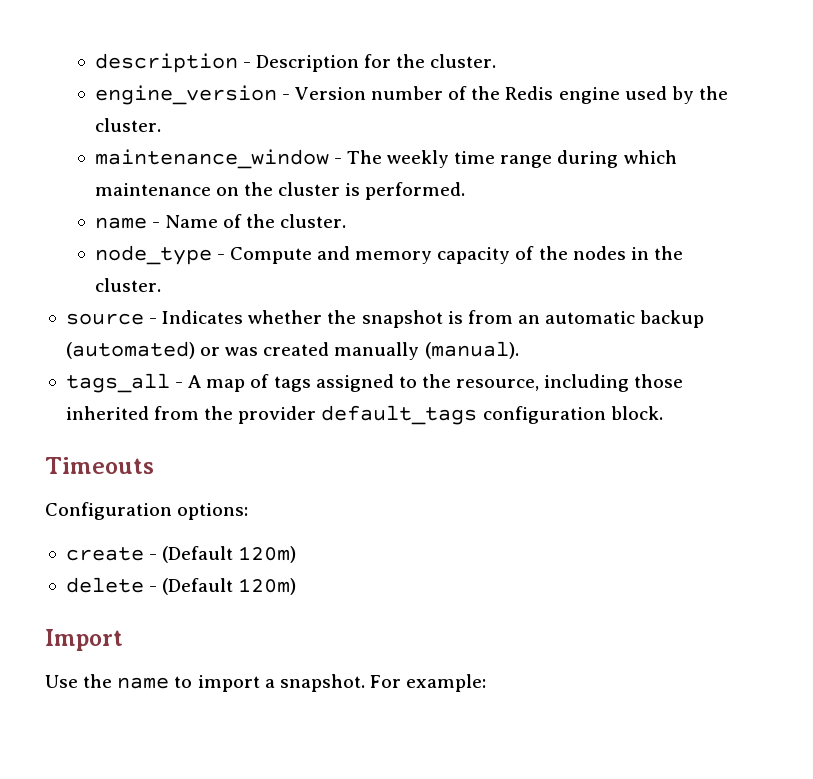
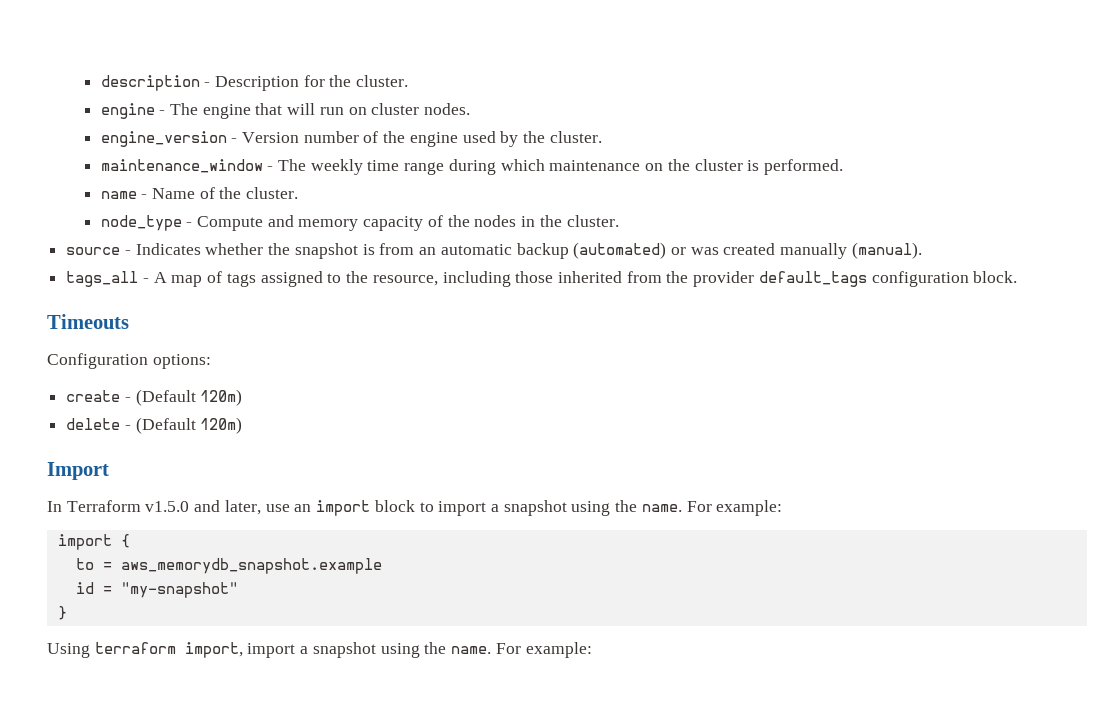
+ engine - The engine that will run on cluster nodes.
- engine_version - Version number of the Redis engine used by the cluster.
+ engine_version - Version number of the engine used by the cluster.
- Use the name to import a snapshot.
+ In Terraform v1.5.0 and later, use an import block to import a snapshot using the name. For example:
+ import {
+ to = aws_memorydb_snapshot.example
+ id = "my-snapshot"
+ }
+ Using terraform import, import a snapshot using the name.

